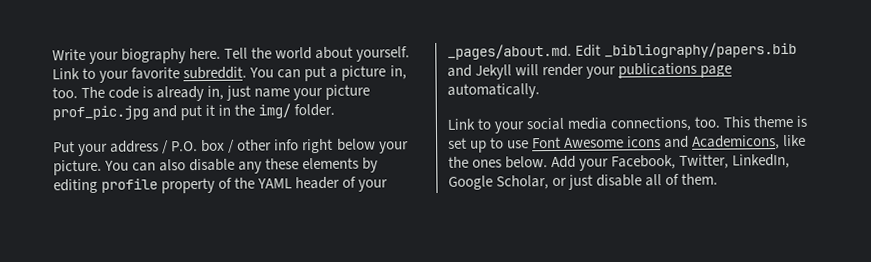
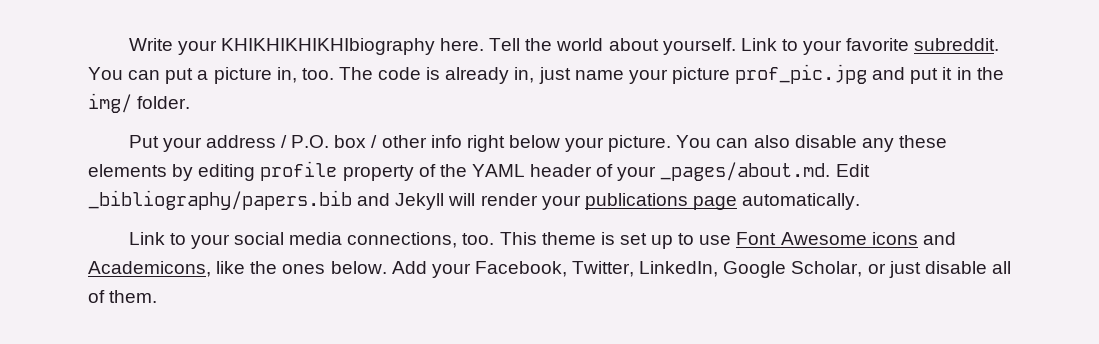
- Write your biography here.
+ Write your KHIKHIKHIKHIbiography here.

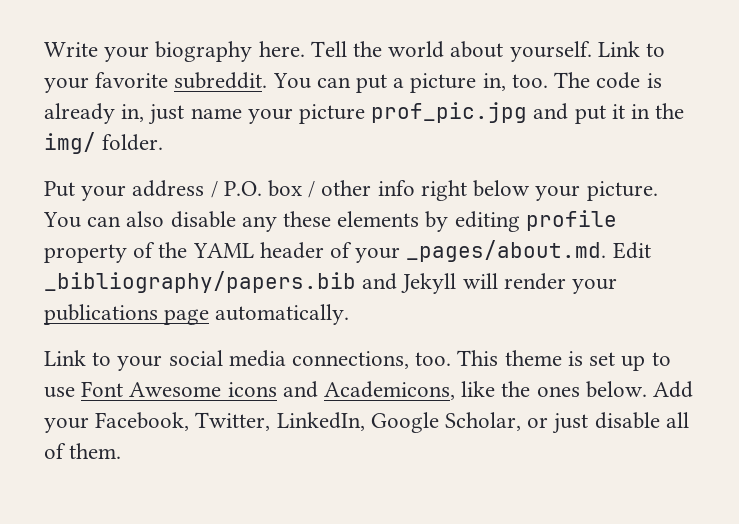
- Write your KHIKHIKHIKHIbiography here.
+ Write your biography here.

